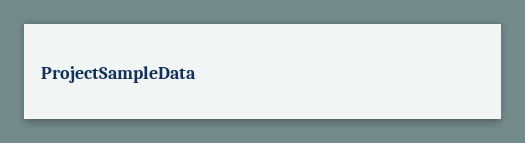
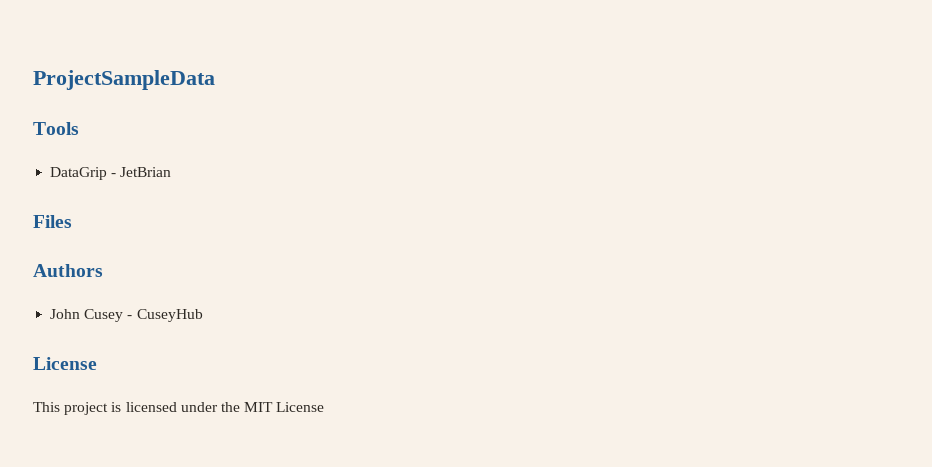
+ Tools
+ DataGrip - JetBrian
+ Files
+ Authors
+ John Cusey - CuseyHub
+ License
+ This project is licensed under the MIT License

